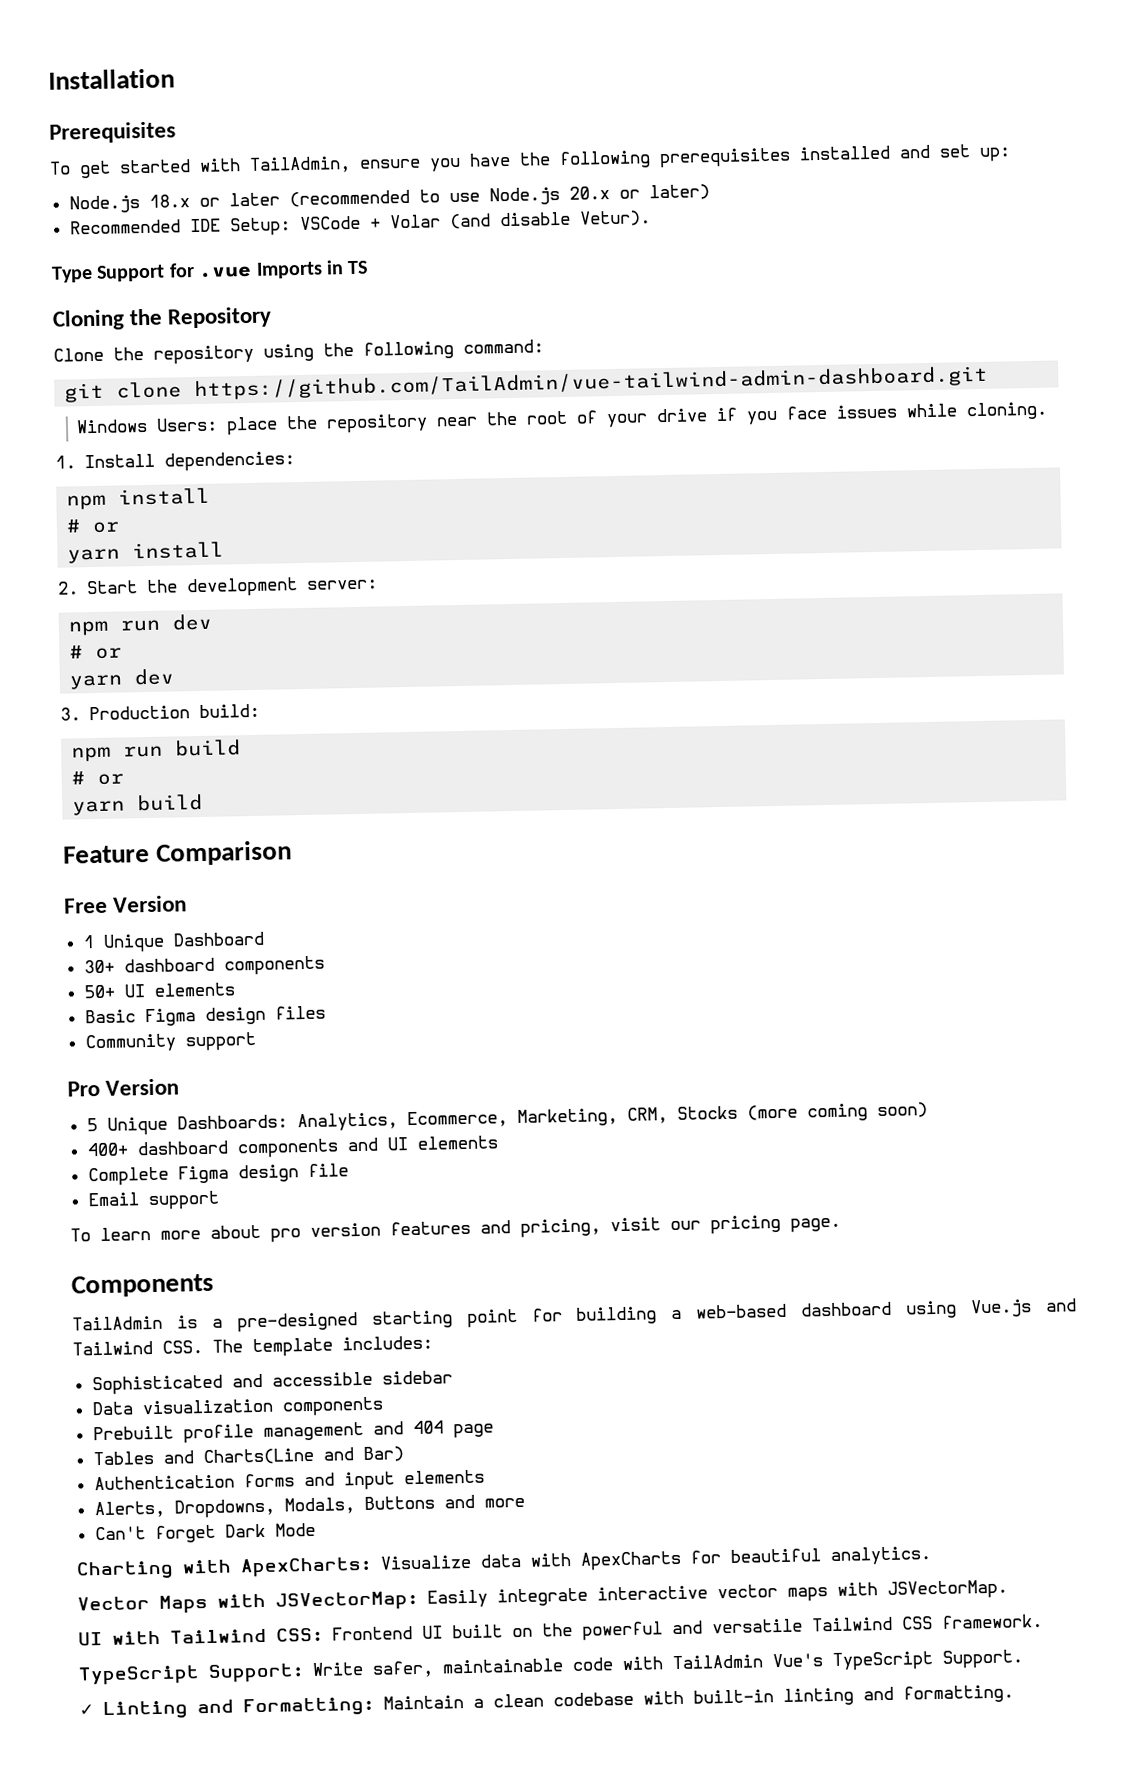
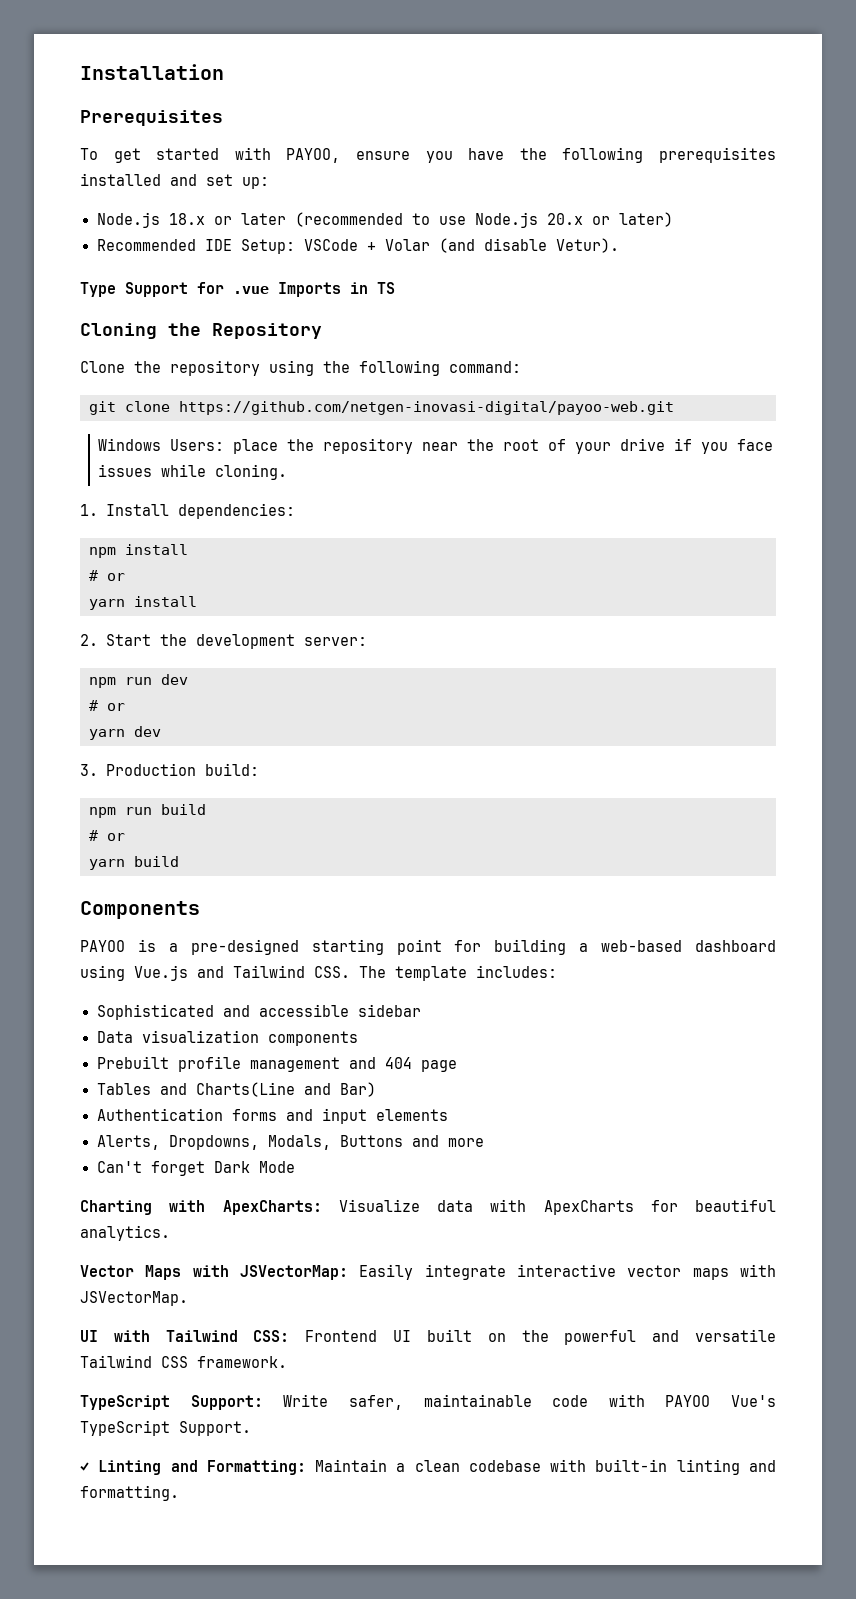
- To get started with TailAdmin, ensure you have the following prerequisites installed and set up:
+ To get started with PAYOO, ensure you have the following prerequisites installed and set up:
- git clone https://github.com/TailAdmin/vue-tailwind-admin-dashboard.git
+ git clone https://github.com/netgen-inovasi-digital/payoo-web.git
- Feature Comparison
- Free Version
- 1 Unique Dashboard
- 30+ dashboard components
- 50+ UI elements
- Basic Figma design files
- Community support
- Pro Version
- 5 Unique Dashboards: Analytics, Ecommerce, Marketing, CRM, Stocks (more coming soon)
- 400+ dashboard components and UI elements
- Complete Figma design file
- Email support
- To learn more about pro version features and pricing, visit our pricing page.
- TailAdmin is a pre-designed starting point for building a web-based dashboard using Vue.js and Tailwind CSS. The template includes:
+ PAYOO is a pre-designed starting point for building a web-based dashboard using Vue.js and Tailwind CSS. The template includes:
- TypeScript Support: Write safer, maintainable code with TailAdmin Vue's TypeScript Support.
+ TypeScript Support: Write safer, maintainable code with PAYOO Vue's TypeScript Support.

